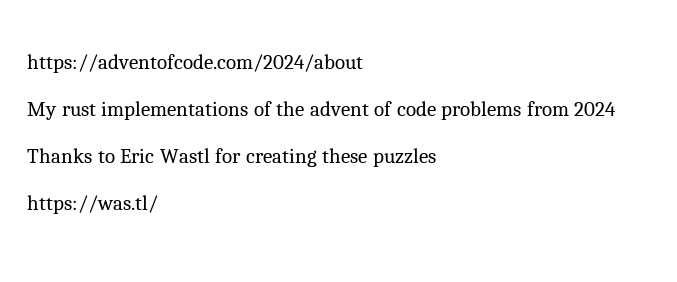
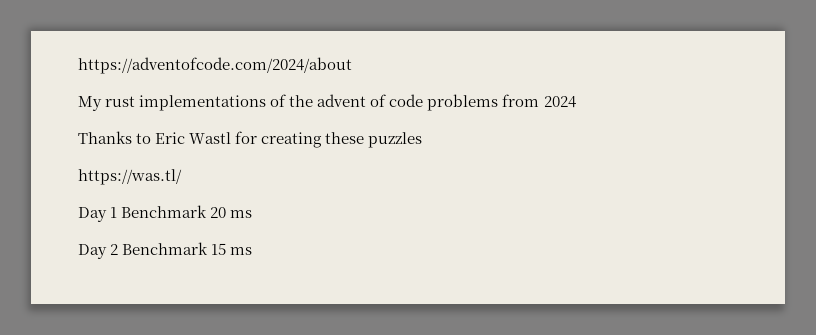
+ Day 1 Benchmark 20 ms
+ Day 2 Benchmark 15 ms

